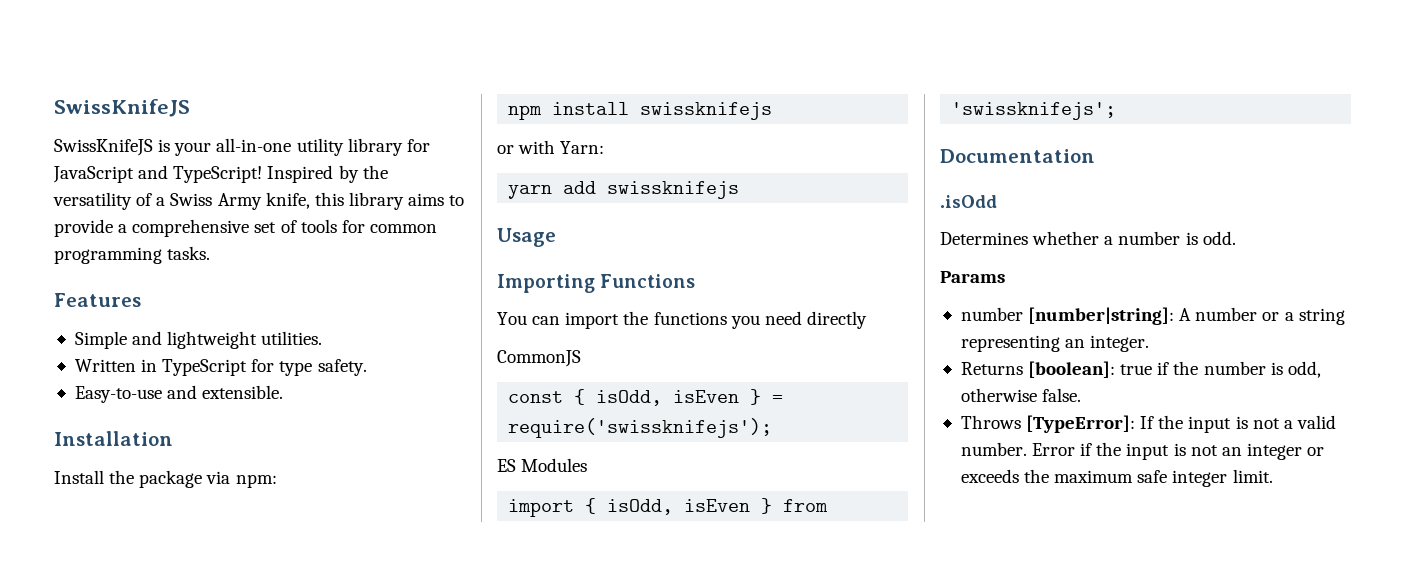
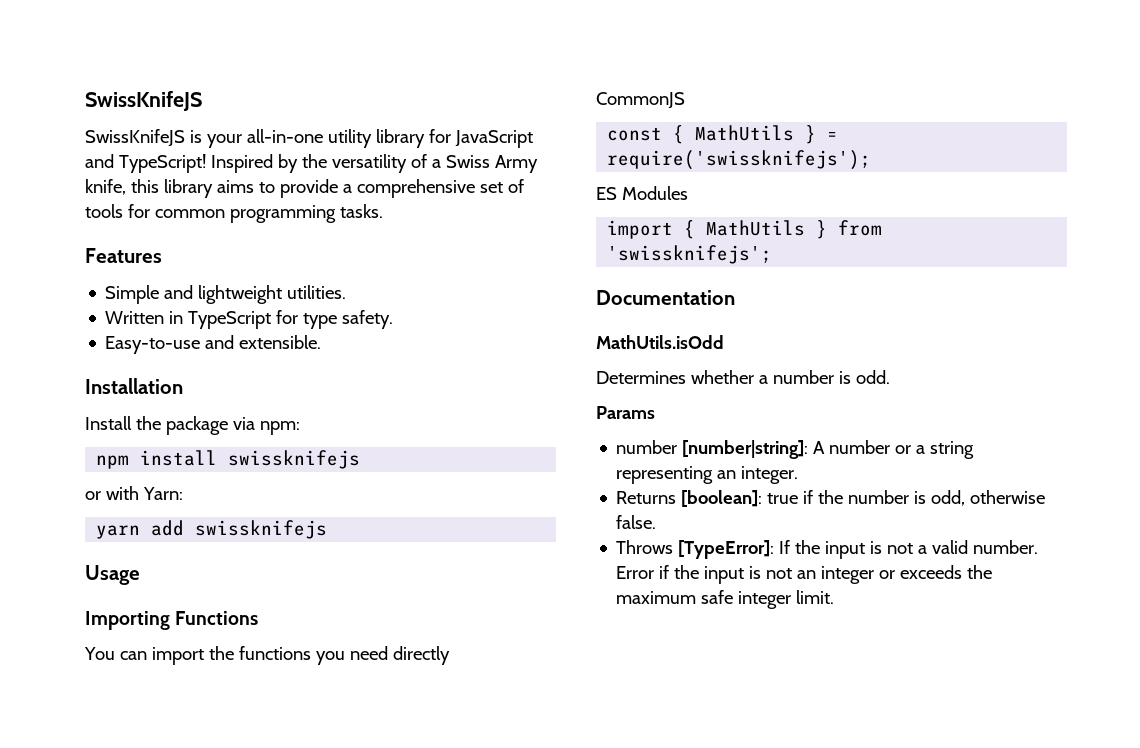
- const { isOdd, isEven } = require('swissknifejs');
+ const { MathUtils } = require('swissknifejs');
- import { isOdd, isEven } from 'swissknifejs';
+ import { MathUtils } from 'swissknifejs';
- .isOdd
+ MathUtils.isOdd

